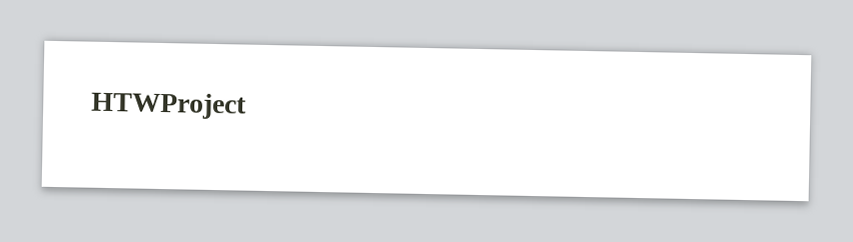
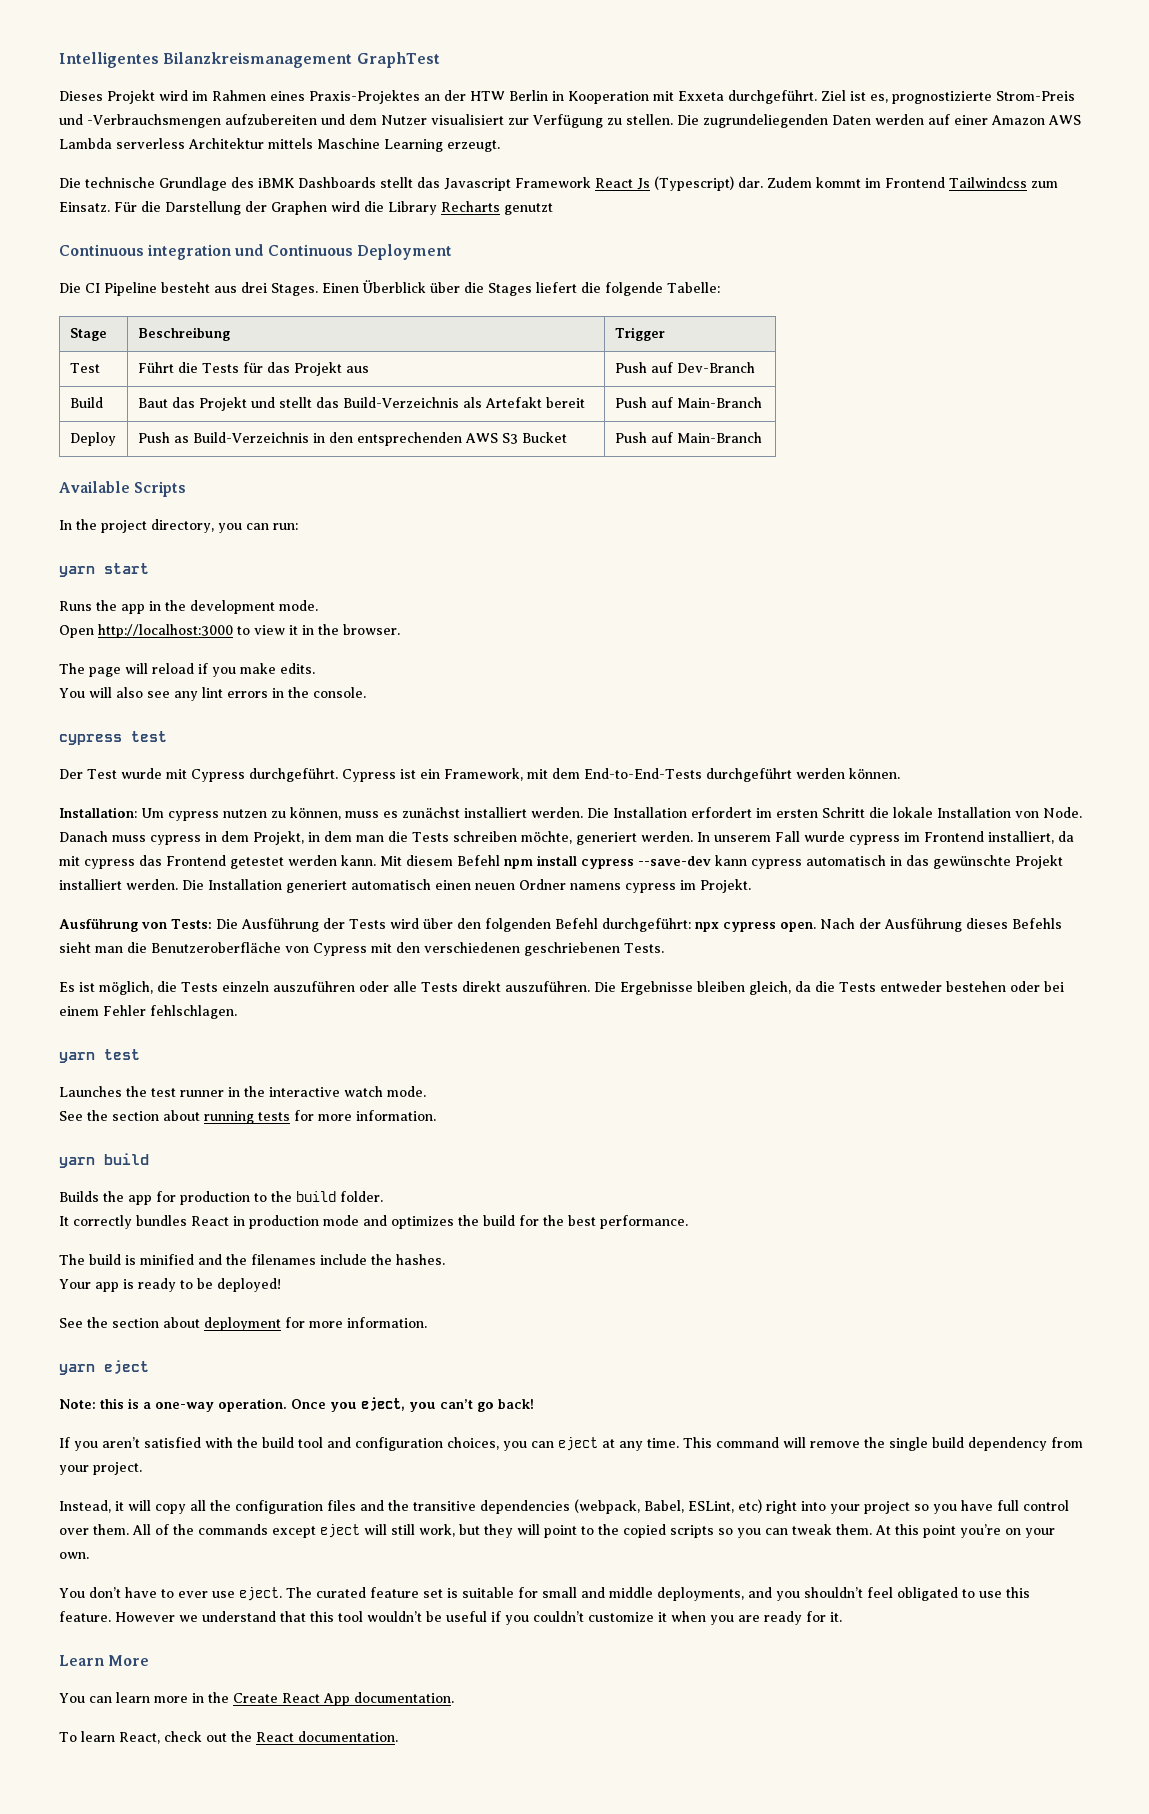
- HTWProject
+ Intelligentes Bilanzkreismanagement GraphTest
+ Dieses Projekt wird im Rahmen eines Praxis-Projektes an der HTW Berlin in Kooperation mit Exxeta durchgeführt. Ziel ist es, prognostizierte Strom-Preis und -Verbrauchsmengen aufzubereiten und dem Nutzer visualisiert zur Verfügung zu stellen. Die zugrundeliegenden Daten werden auf einer Amazon AWS Lambda serverless Architektur mittels Maschine Learning erzeugt.
+ Die technische Grundlage des iBMK Dashboards stellt das Javascript Framework React Js (Typescript) dar. Zudem kommt im Frontend Tailwindcss zum Einsatz. Für die Darstellung der Graphen wird die Library Recharts genutzt
+ Continuous integration und Continuous Deployment
+ Die CI Pipeline besteht aus drei Stages. Einen Überblick über die Stages liefert die folgende Tabelle:
+ Stage | Beschreibung | Trigger
+ Test | Führt die Tests für das Projekt aus | Push auf Dev-Branch
+ Build | Baut das Projekt und stellt das Build-Verzeichnis als Artefakt bereit | Push auf Main-Branch
+ Deploy | Push as Build-Verzeichnis in den entsprechenden AWS S3 Bucket | Push auf Main-Branch
+ Available Scripts
+ In the project directory, you can run:
+ yarn start
+ Runs the app in the development mode.
+ Open http://localhost:3000 to view it in the browser.
+ The page will reload if you make edits.
+ You will also see any lint errors in the console.
+ cypress test
+ Der Test wurde mit Cypress durchgeführt. Cypress ist ein Framework, mit dem End-to-End-Tests durchgeführt werden können.
+ Installation: Um cypress nutzen zu können, muss es zunächst installiert werden. Die Installation erfordert im ersten Schritt die lokale Installation von Node. Danach muss cypress in dem Projekt, in dem man die Tests schreiben möchte, generiert werden. In unserem Fall wurde cypress im Frontend installiert, da mit cypress das Frontend getestet werden kann. Mit diesem Befehl npm install cypress --save-dev kann cypress automatisch in das gewünschte Projekt installiert werden. Die Installation generiert automatisch einen neuen Ordner namens cypress im Projekt.
+ Ausführung von Tests: Die Ausführung der Tests wird über den folgenden Befehl durchgeführt: npx cypress open. Nach der Ausführung dieses Befehls sieht man die Benutzeroberfläche von Cypress mit den verschiedenen geschriebenen Tests.
+ Es ist möglich, die Tests einzeln auszuführen oder alle Tests direkt auszuführen. Die Ergebnisse bleiben gleich, da die Tests entweder bestehen oder bei einem Fehler fehlschlagen.
+ yarn test
+ Launches the test runner in the interactive watch mode.
+ See the section about running tests for more information.
+ yarn build
+ Builds the app for production to the build folder.
+ It correctly bundles React in production mode and optimizes the build for the best performance.
+ The build is minified and the filenames include the hashes.
+ Your app is ready to be deployed!
+ See the section about deployment for more information.
+ yarn eject
+ Note: this is a one-way operation. Once you eject, you can’t go back!
+ If you aren’t satisfied with the build tool and configuration choices, you can eject at any time. This command will remove the single build dependency from your project.
+ Instead, it will copy all the configuration files and the transitive dependencies (webpack, Babel, ESLint, etc) right into your project so you have full control over them. All of the commands except eject will still work, but they will point to the copied scripts so you can tweak them. At this point you’re on your own.
+ You don’t have to ever use eject. The curated feature set is suitable for small and middle deployments, and you shouldn’t feel obligated to use this feature. However we understand that this tool wouldn’t be useful if you couldn’t customize it when you are ready for it.
+ Learn More
+ You can learn more in the Create React App documentation.
+ To learn React, check out the React documentation.

